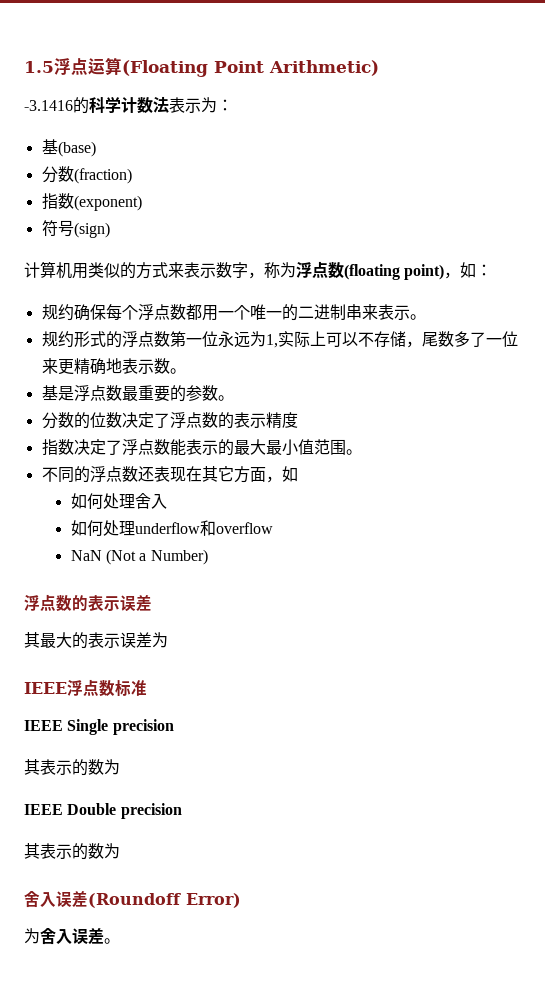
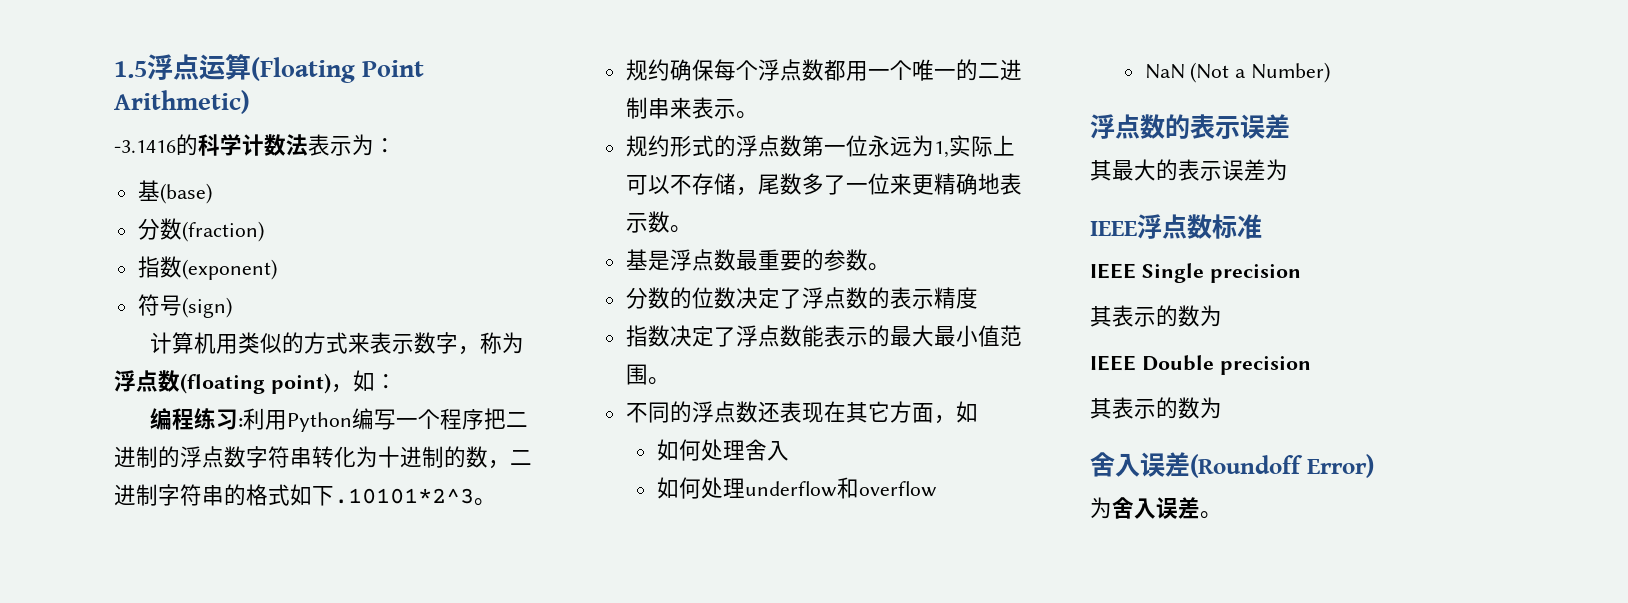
+ 编程练习:利用Python编写一个程序把二进制的浮点数字符串转化为十进制的数，二进制字符串的格式如下.10101*2^3。

